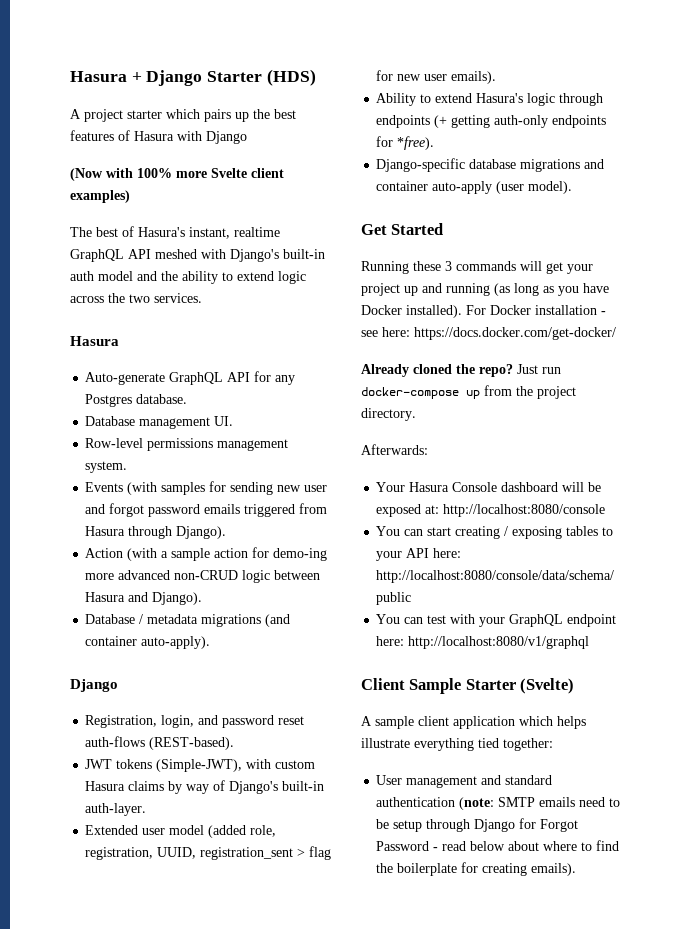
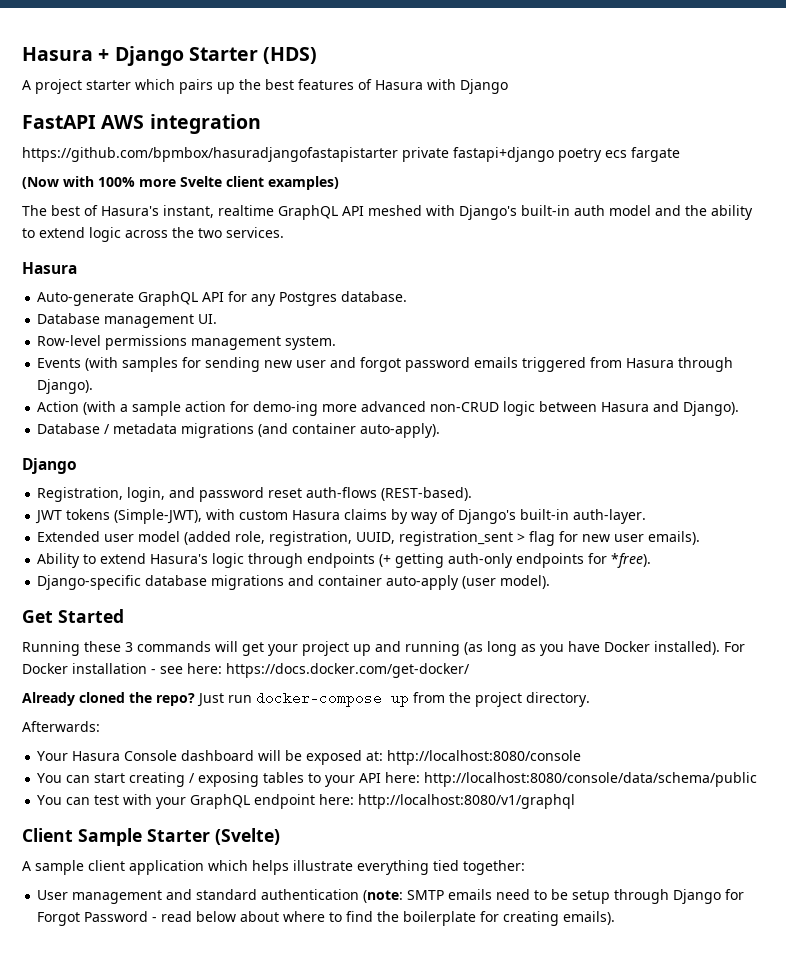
+ FastAPI AWS integration
+ https://github.com/bpmbox/hasuradjangofastapistarter private fastapi+django poetry ecs fargate

